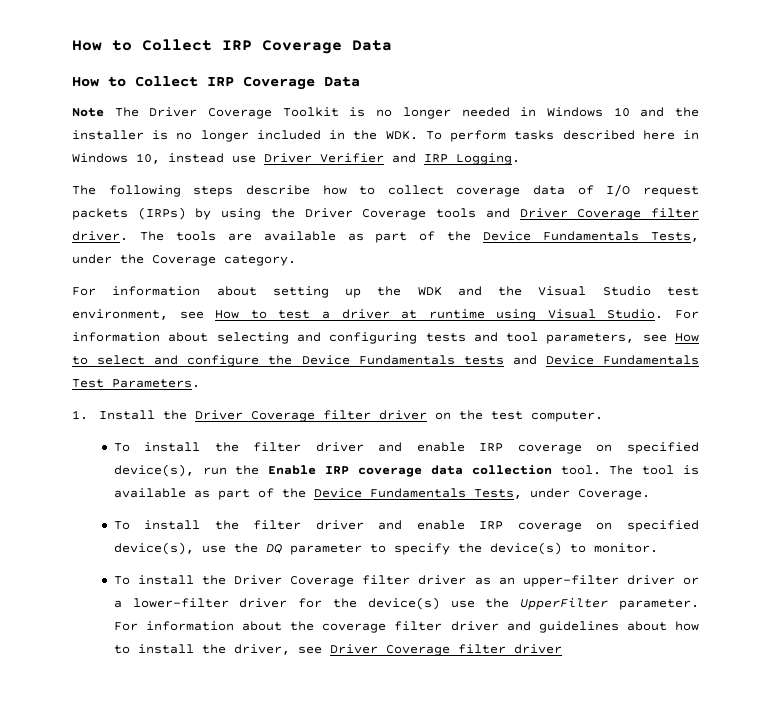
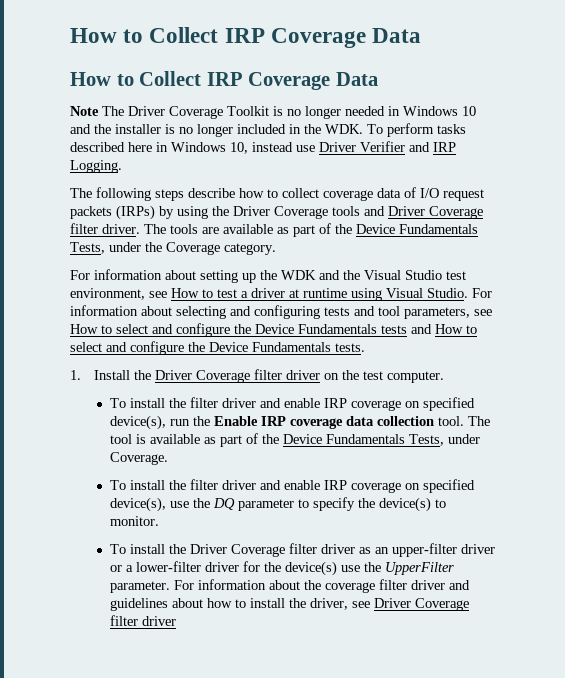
- For information about selecting and configuring tests and tool parameters, see How to select and configure the Device Fundamentals tests and Device Fundamentals Test Parameters.
+ For information about selecting and configuring tests and tool parameters, see How to select and configure the Device Fundamentals tests and How to select and configure the Device Fundamentals tests.

